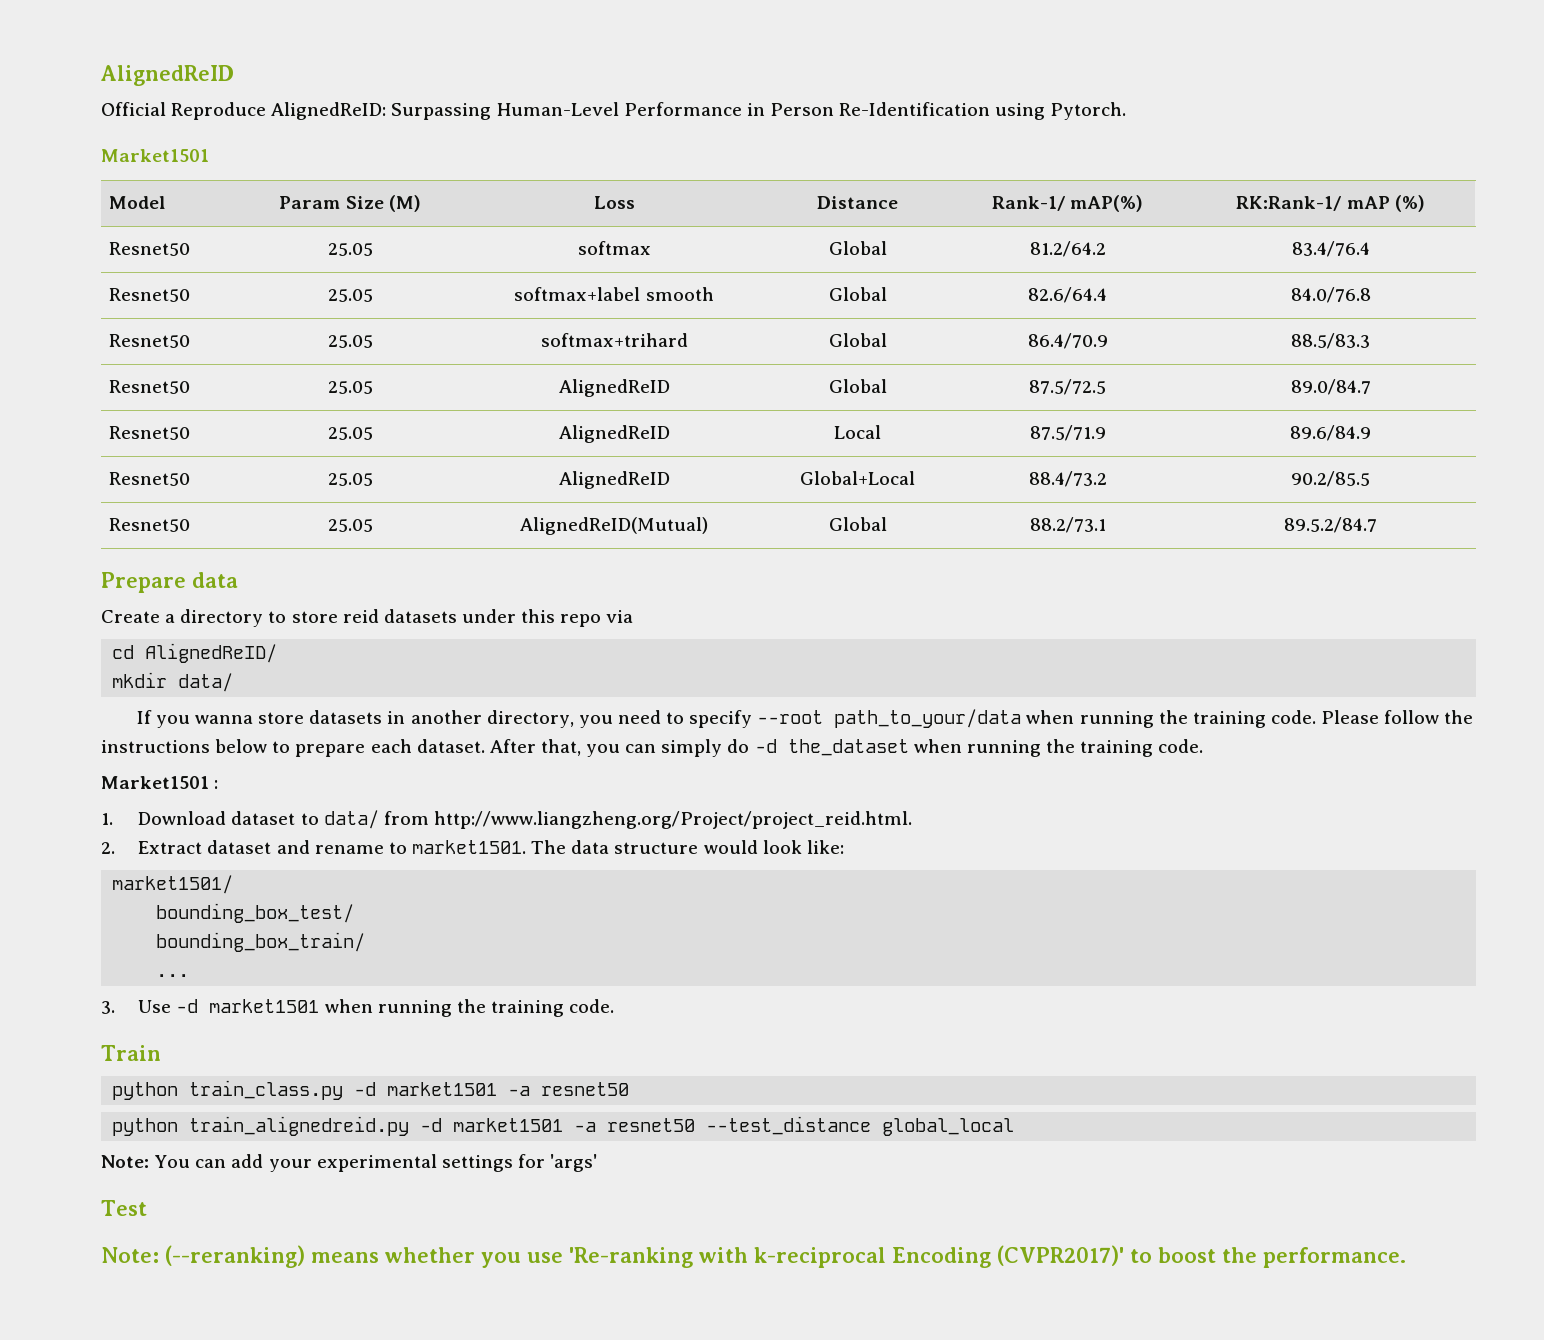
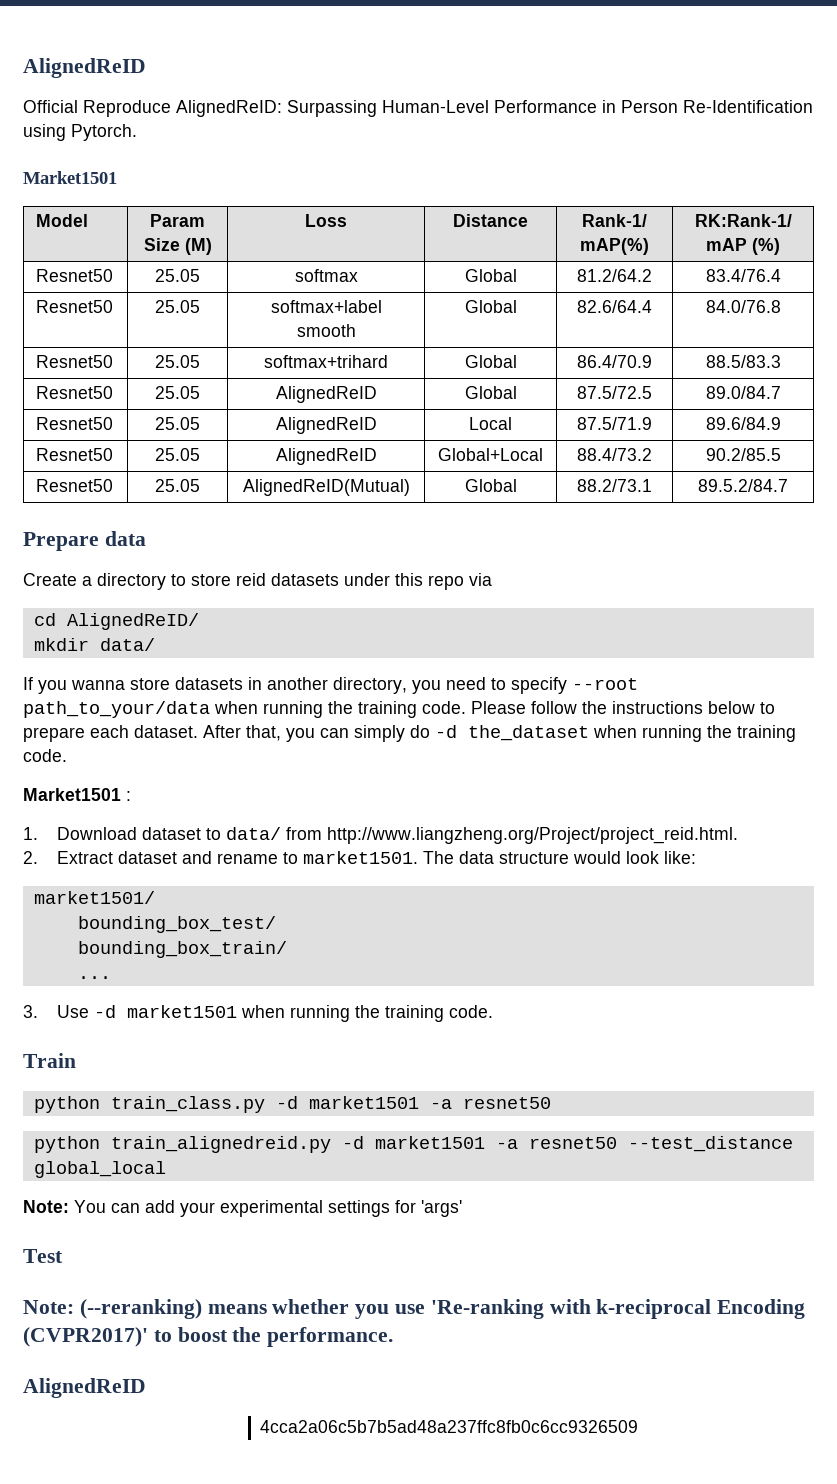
  Note: (--reranking) means whether you use 'Re-ranking with k-reciprocal Encoding (CVPR2017)' to boost the performance.
+ AlignedReID
+ 4cca2a06c5b7b5ad48a237ffc8fb0c6cc9326509

